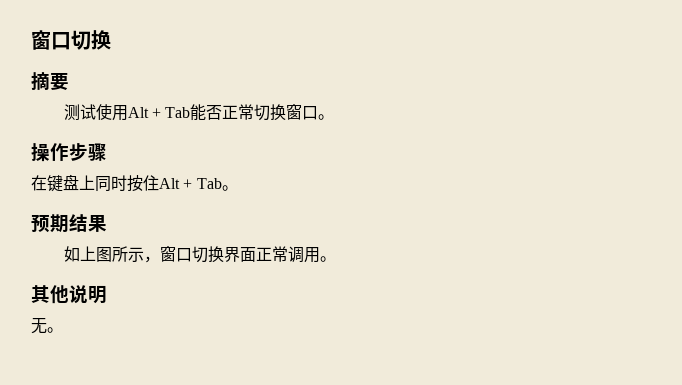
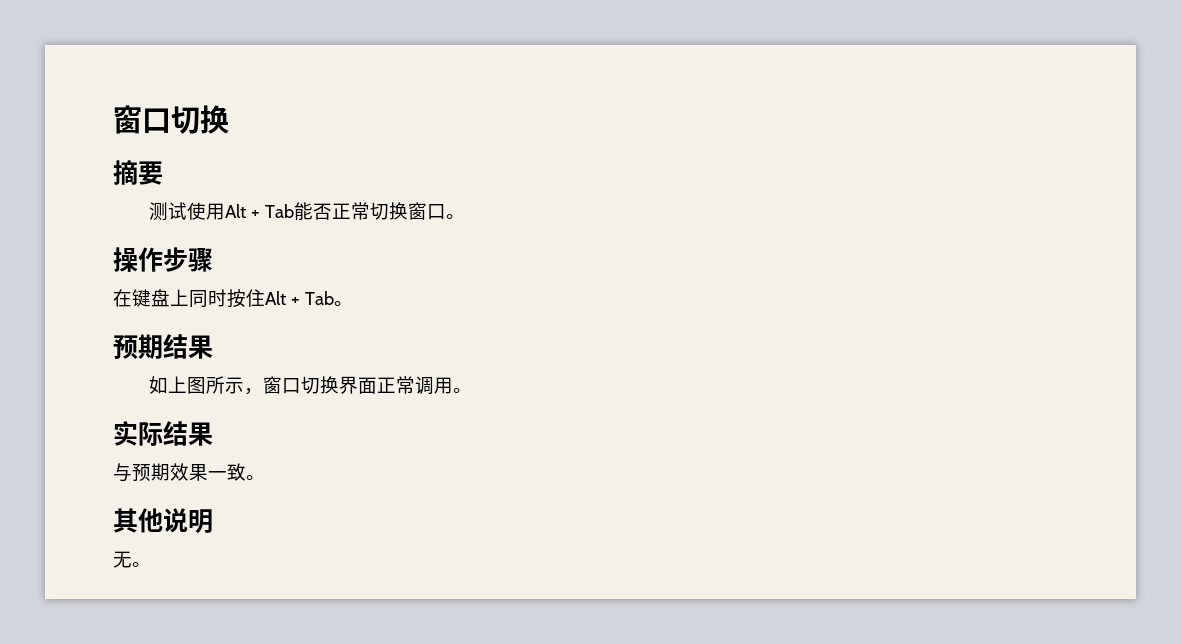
+ 实际结果
+ 与预期效果一致。

